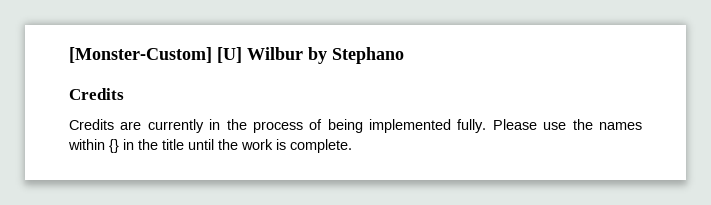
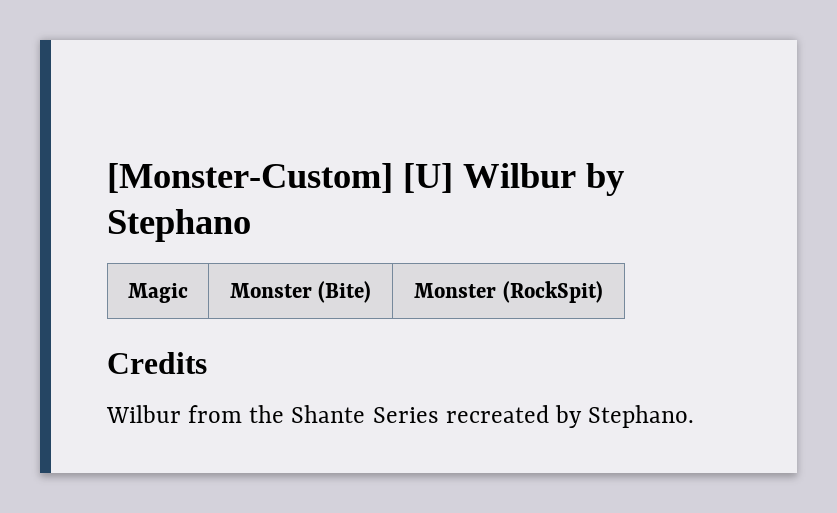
  [Monster-Custom] [U] Wilbur by Stephano
+ Magic | Monster (Bite) | Monster (RockSpit)
  Credits
- Credits are currently in the process of being implemented fully. Please use the names within {} in the title until the work is complete.
+ Wilbur from the Shante Series recreated by Stephano.

